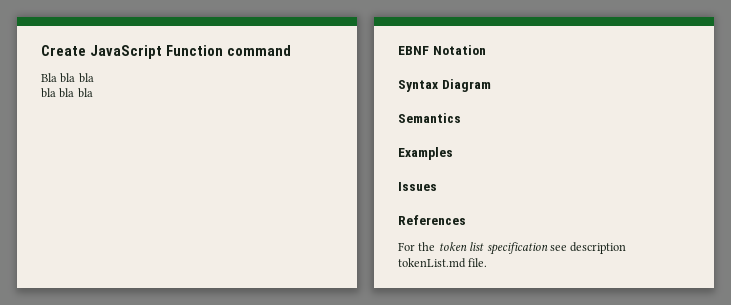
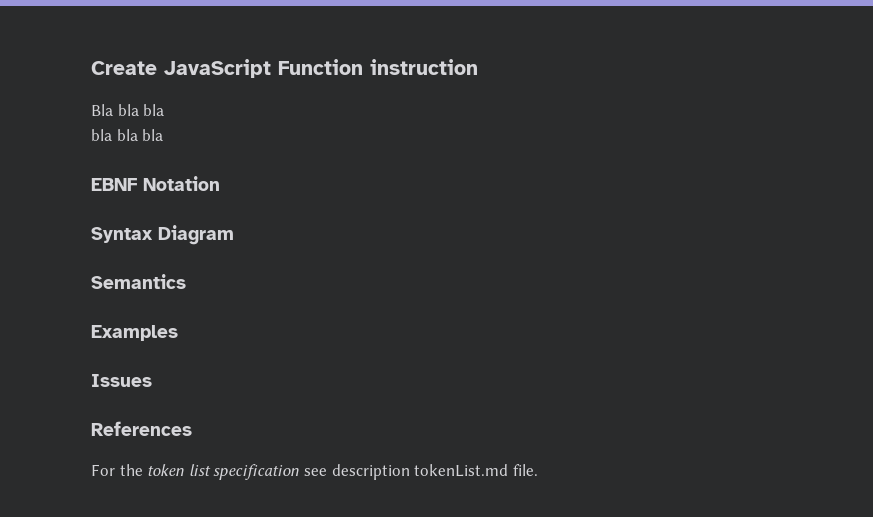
- Create JavaScript Function command
+ Create JavaScript Function instruction

